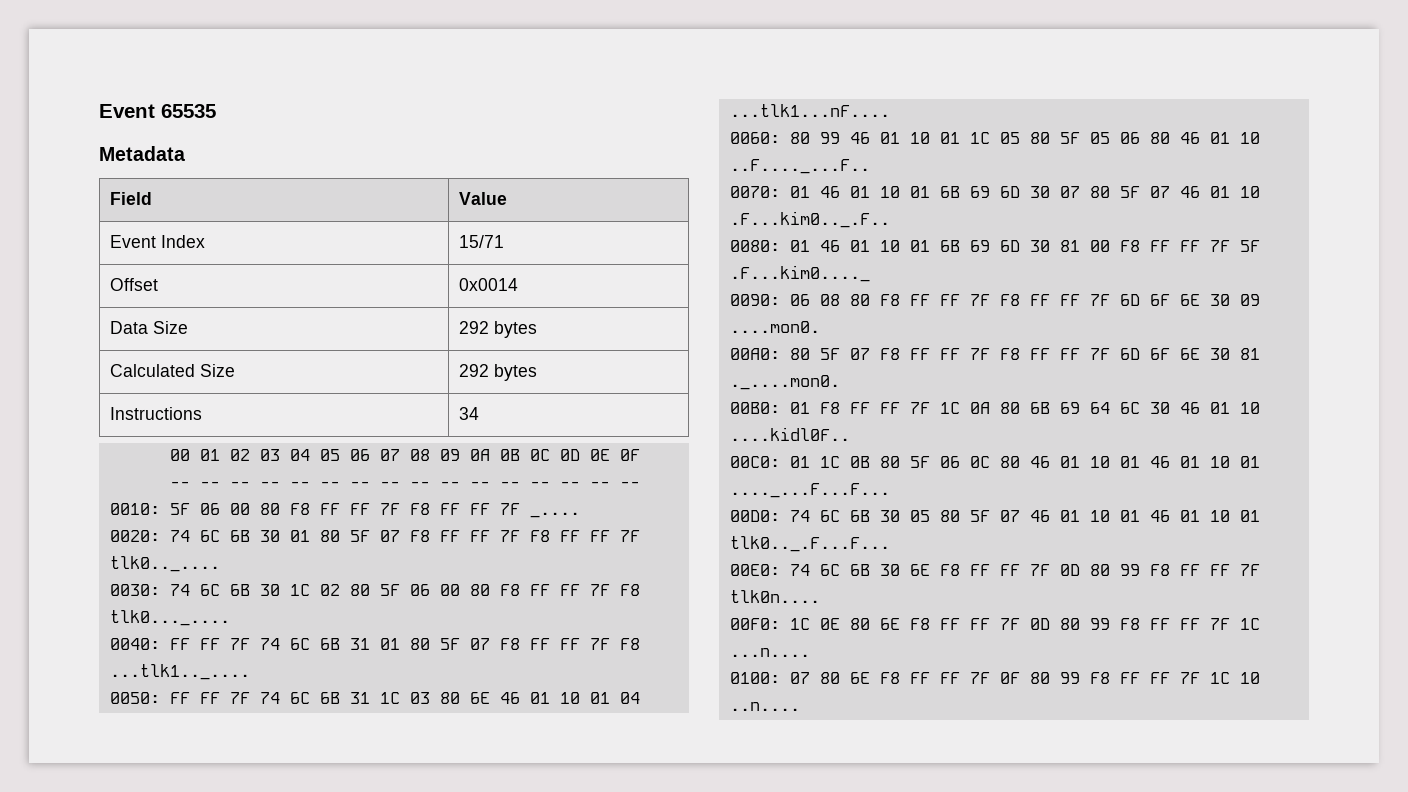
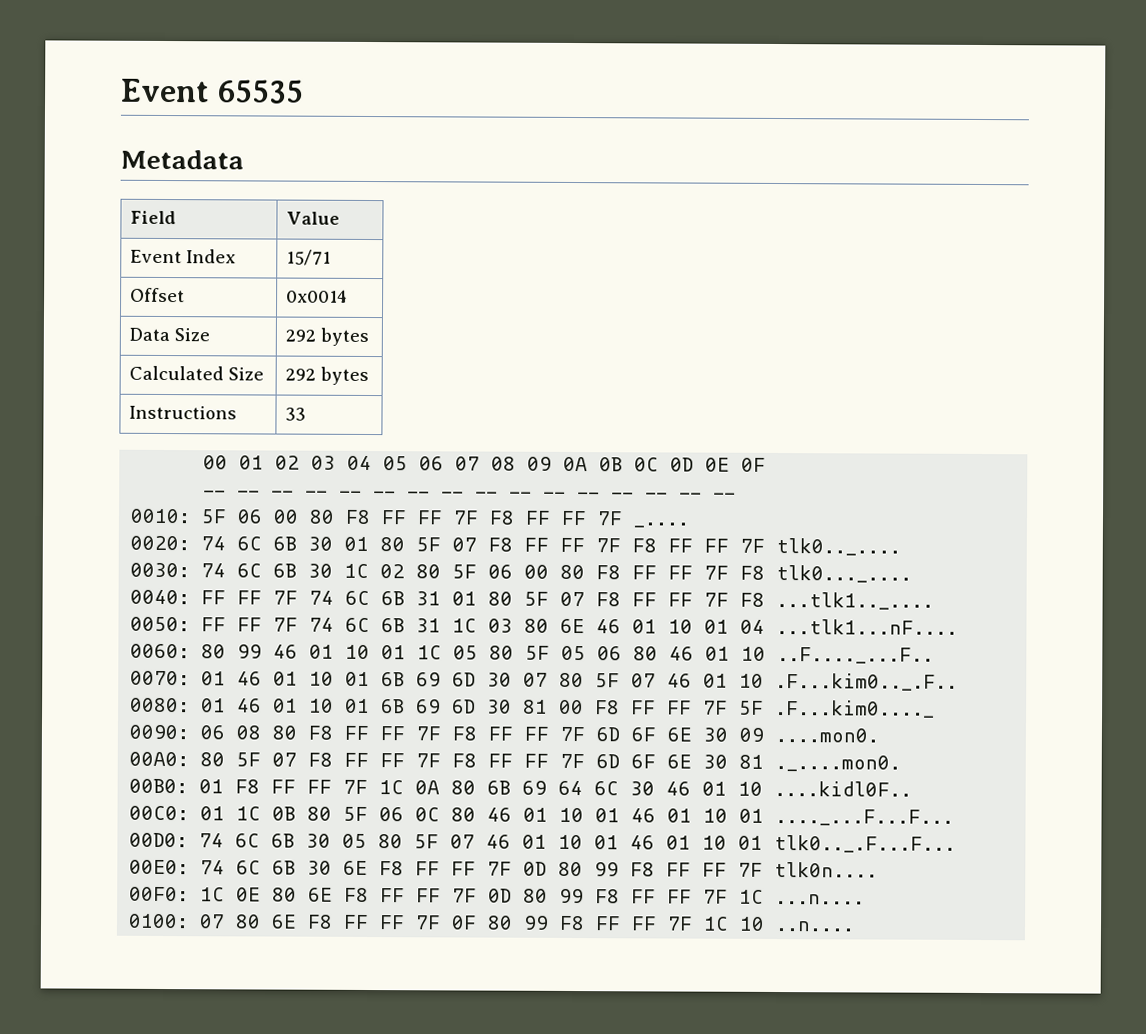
- Instructions | 34
+ Instructions | 33

